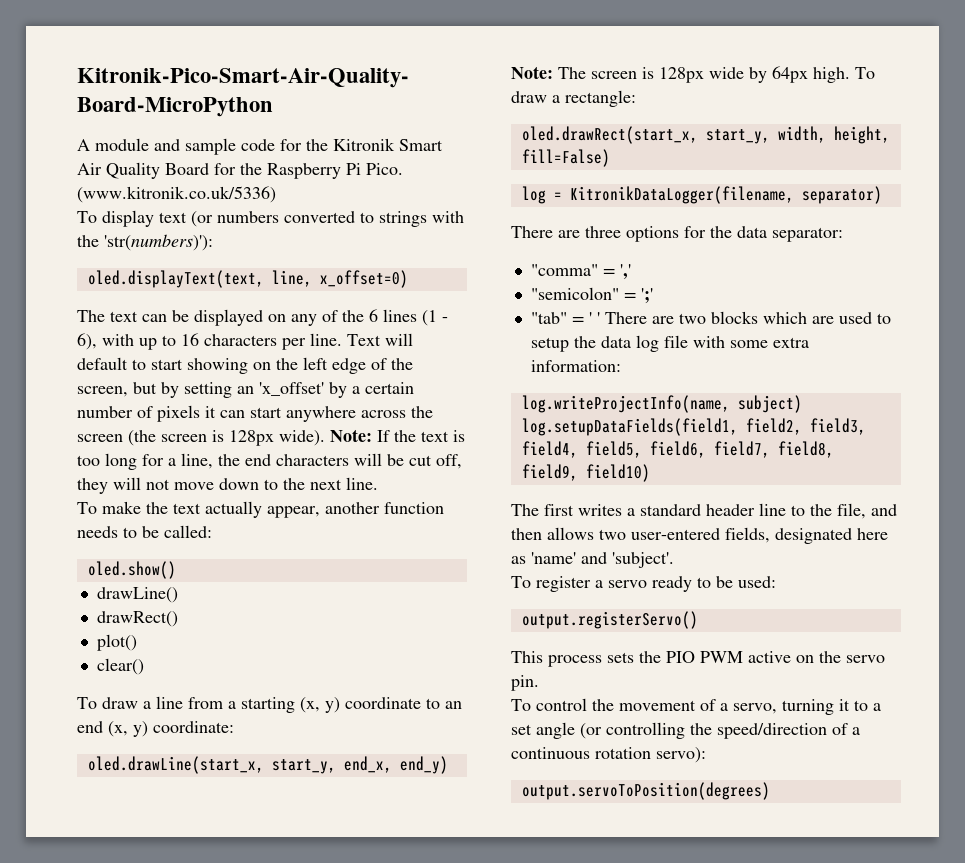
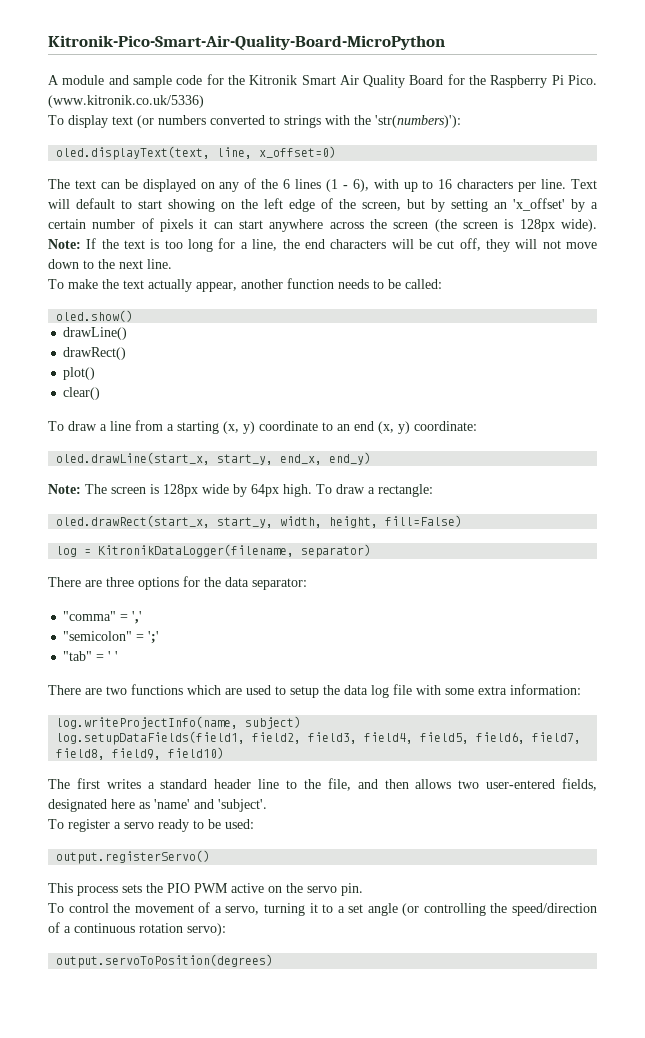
- "tab" = ' ' There are two blocks which are used to setup the data log file with some extra information:
+ "tab" = ' '
+ There are two functions which are used to setup the data log file with some extra information:

